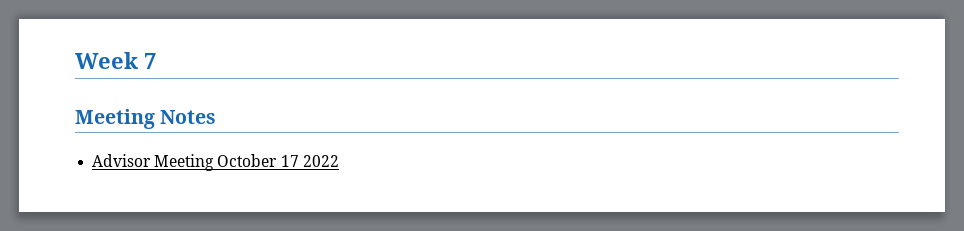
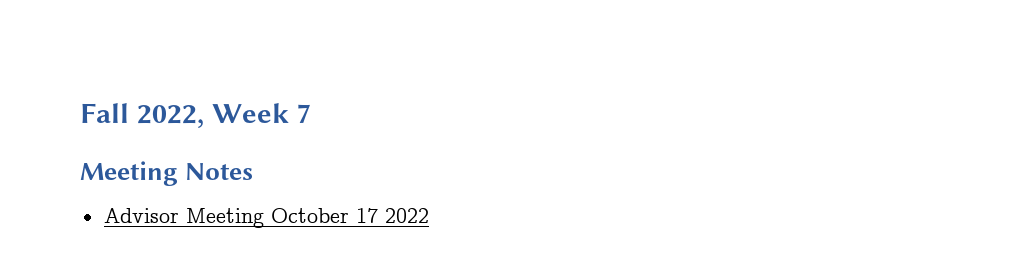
- Week 7
+ Fall 2022, Week 7

